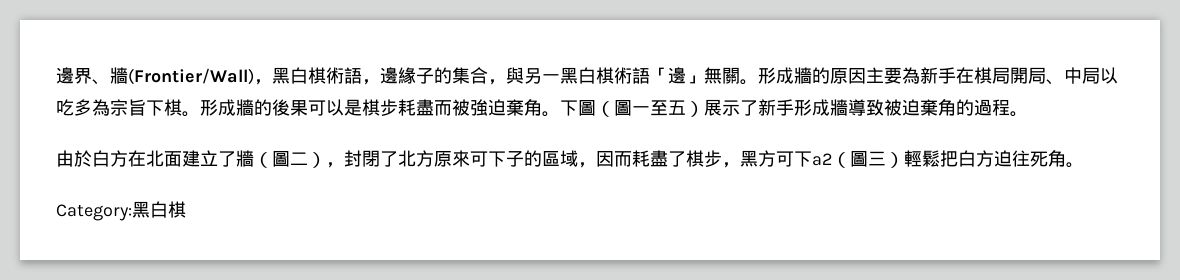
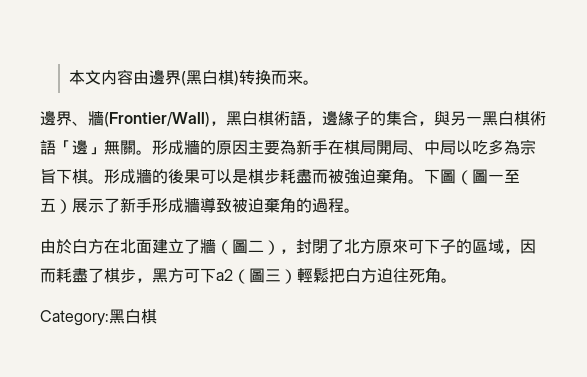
+ 本文内容由邊界(黑白棋)转换而来。

